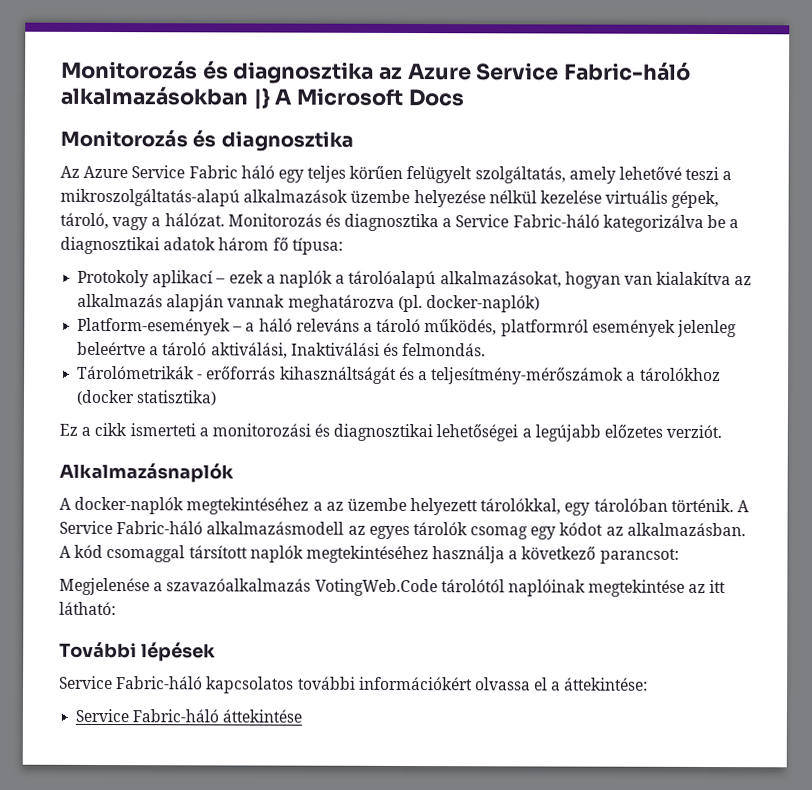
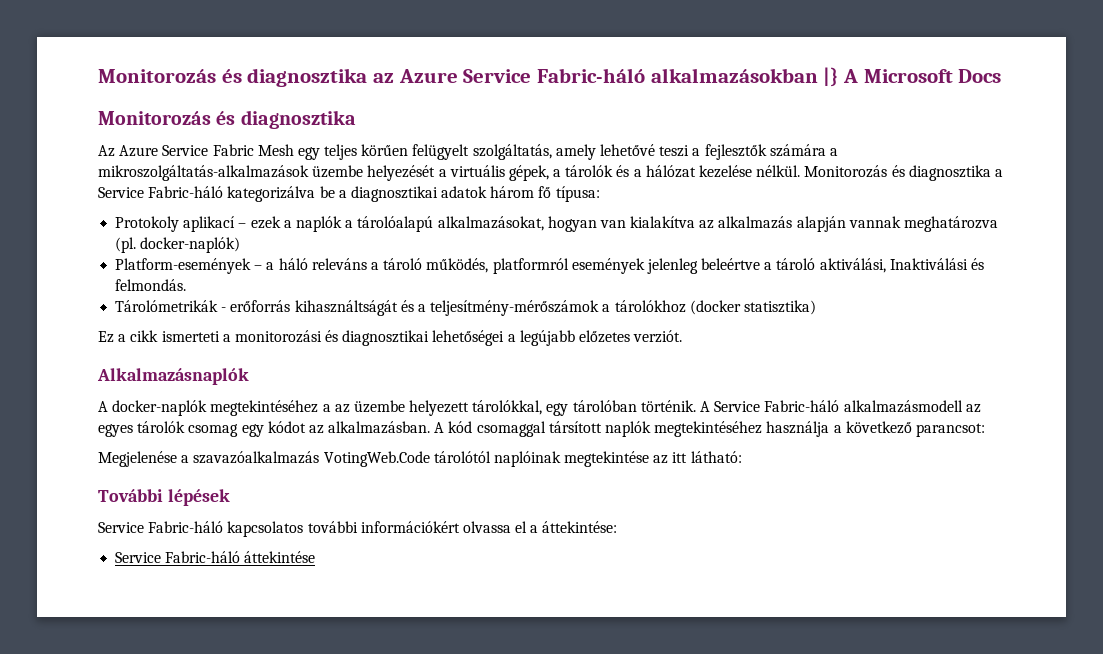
- Az Azure Service Fabric háló egy teljes körűen felügyelt szolgáltatás, amely lehetővé teszi a mikroszolgáltatás-alapú alkalmazások üzembe helyezése nélkül kezelése virtuális gépek, tároló, vagy a hálózat.
+ Az Azure Service Fabric Mesh egy teljes körűen felügyelt szolgáltatás, amely lehetővé teszi a fejlesztők számára a mikroszolgáltatás-alkalmazások üzembe helyezését a virtuális gépek, a tárolók és a hálózat kezelése nélkül.

